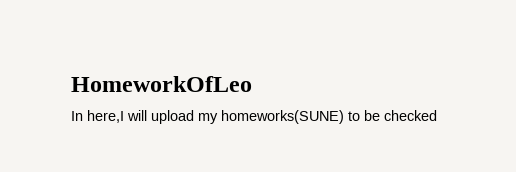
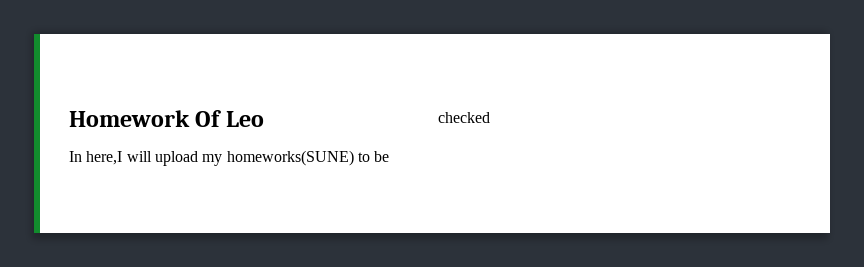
- HomeworkOfLeo
+ Homework Of Leo

